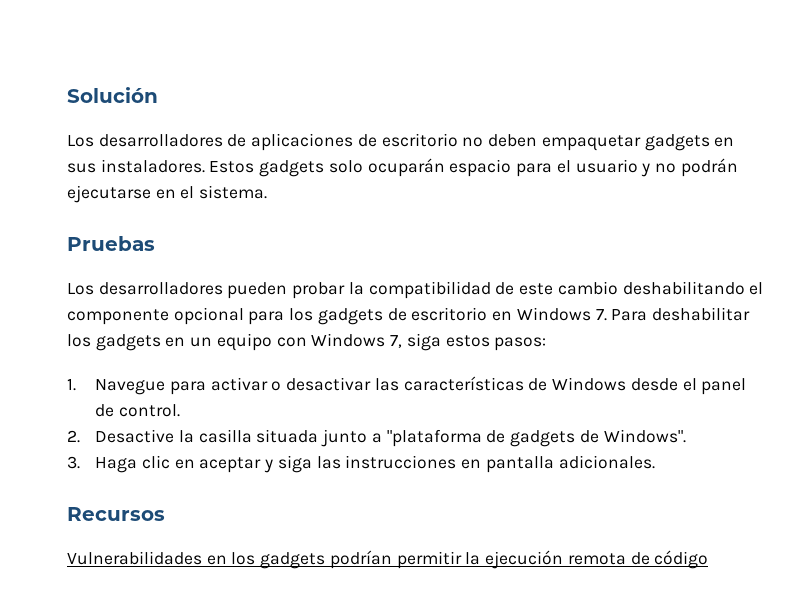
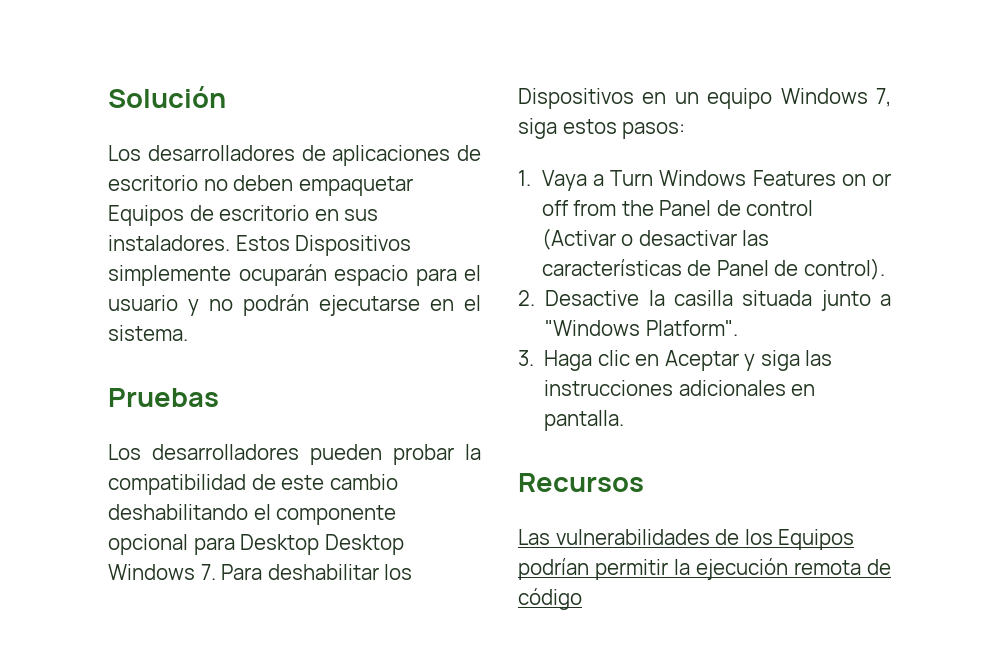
- Los desarrolladores de aplicaciones de escritorio no deben empaquetar gadgets en sus instaladores.
+ Los desarrolladores de aplicaciones de escritorio no deben empaquetar Equipos de escritorio en sus instaladores.
- Estos gadgets solo ocuparán espacio para el usuario y no podrán ejecutarse en el sistema.
+ Estos Dispositivos simplemente ocuparán espacio para el usuario y no podrán ejecutarse en el sistema.
- Los desarrolladores pueden probar la compatibilidad de este cambio deshabilitando el componente opcional para los gadgets de escritorio en Windows 7. Para deshabilitar los gadgets en un equipo con Windows 7, siga estos pasos:
+ Los desarrolladores pueden probar la compatibilidad de este cambio deshabilitando el componente opcional para Desktop Desktop Windows 7. Para deshabilitar los Dispositivos en un equipo Windows 7, siga estos pasos:
- 1. Navegue para activar o desactivar las características de Windows desde el panel de control.
+ 1. Vaya a Turn Windows Features on or off from the Panel de control (Activar o desactivar las características de Panel de control).
- 2. Desactive la casilla situada junto a "plataforma de gadgets de Windows".
+ 2. Desactive la casilla situada junto a "Windows Platform".
- 3. Haga clic en aceptar y siga las instrucciones en pantalla adicionales.
+ 3. Haga clic en Aceptar y siga las instrucciones adicionales en pantalla.
  Recursos
- Vulnerabilidades en los gadgets podrían permitir la ejecución remota de código
+ Las vulnerabilidades de los Equipos podrían permitir la ejecución remota de código

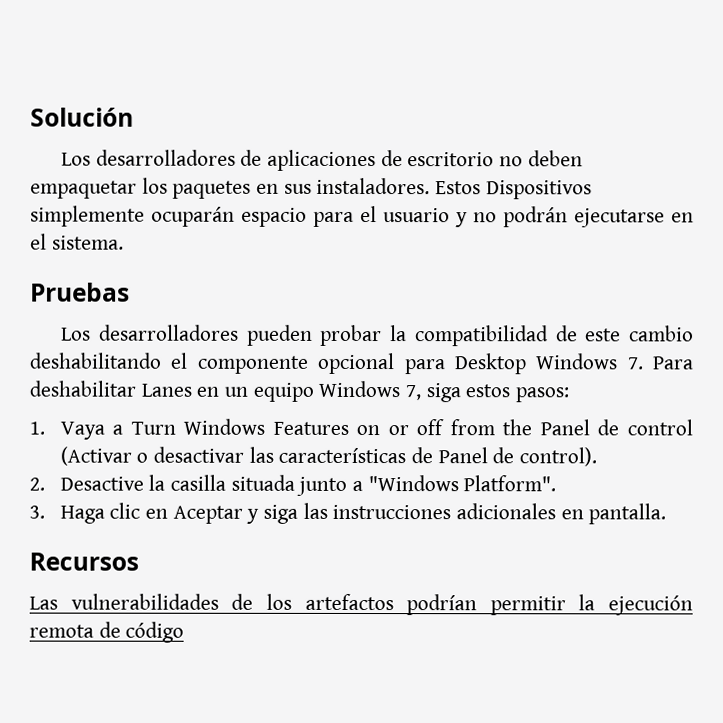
- Los desarrolladores de aplicaciones de escritorio no deben empaquetar Equipos de escritorio en sus instaladores.
+ Los desarrolladores de aplicaciones de escritorio no deben empaquetar los paquetes en sus instaladores.
- Los desarrolladores pueden probar la compatibilidad de este cambio deshabilitando el componente opcional para Desktop Desktop Windows 7. Para deshabilitar los Dispositivos en un equipo Windows 7, siga estos pasos:
+ Los desarrolladores pueden probar la compatibilidad de este cambio deshabilitando el componente opcional para Desktop Windows 7. Para deshabilitar Lanes en un equipo Windows 7, siga estos pasos:
- Las vulnerabilidades de los Equipos podrían permitir la ejecución remota de código
+ Las vulnerabilidades de los artefactos podrían permitir la ejecución remota de código

